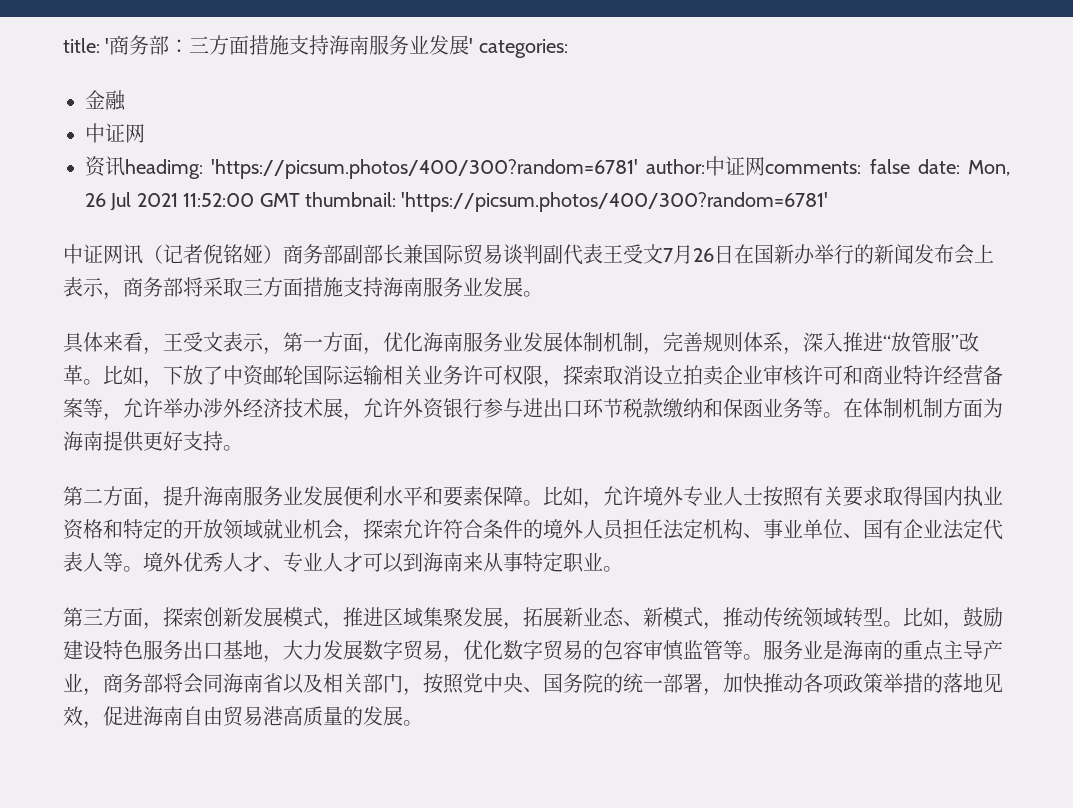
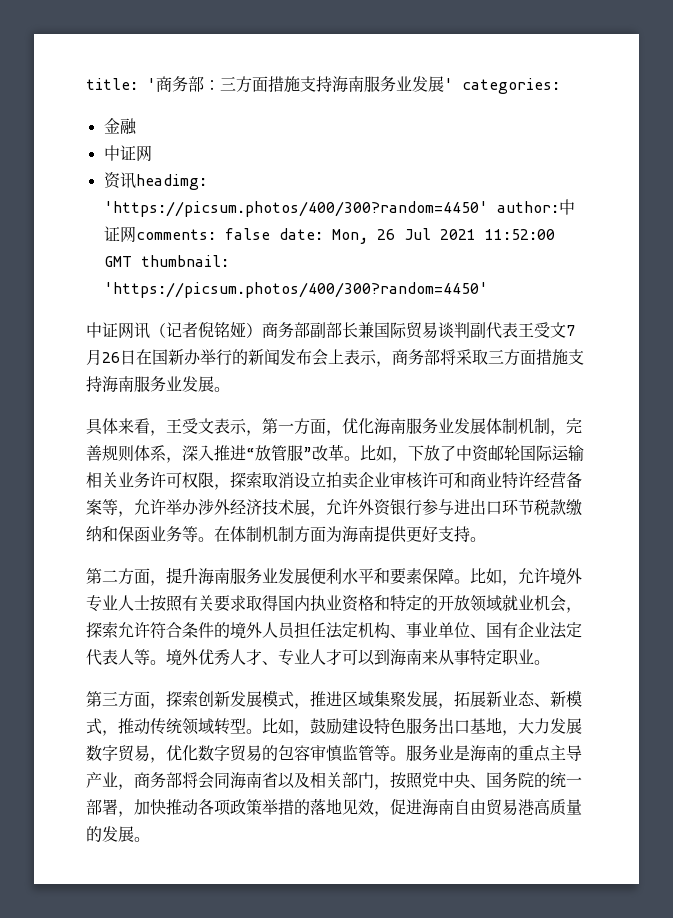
- 资讯headimg: 'https://picsum.photos/400/300?random=6781' author:中证网comments: false date: Mon, 26 Jul 2021 11:52:00 GMT thumbnail: 'https://picsum.photos/400/300?random=6781'
+ 资讯headimg: 'https://picsum.photos/400/300?random=4450' author:中证网comments: false date: Mon, 26 Jul 2021 11:52:00 GMT thumbnail: 'https://picsum.photos/400/300?random=4450'

